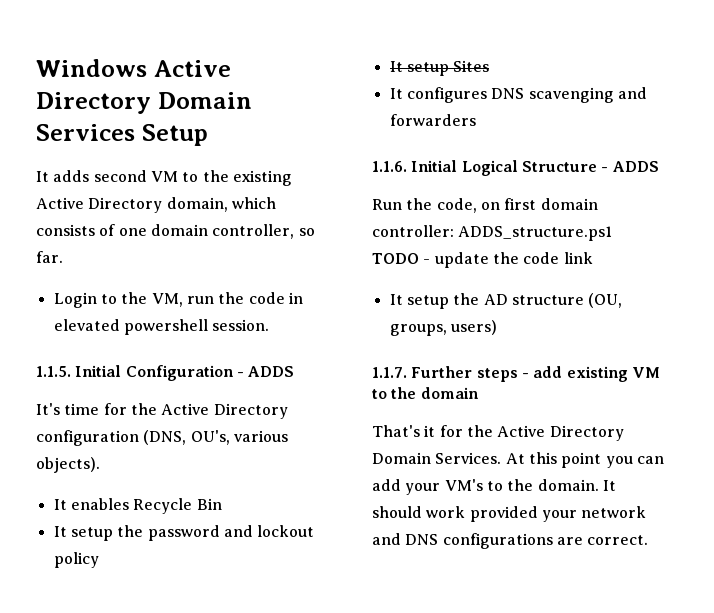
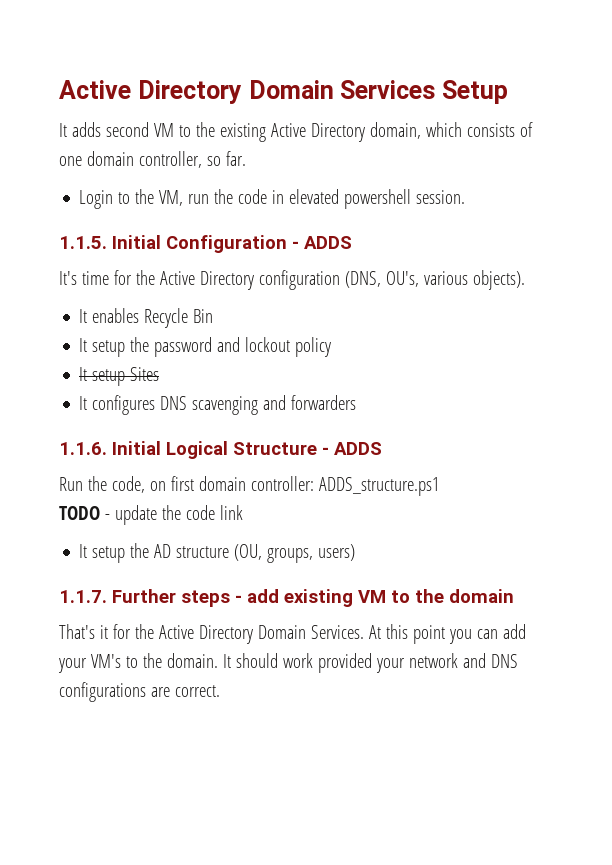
- Windows Active Directory Domain Services Setup
+ Active Directory Domain Services Setup

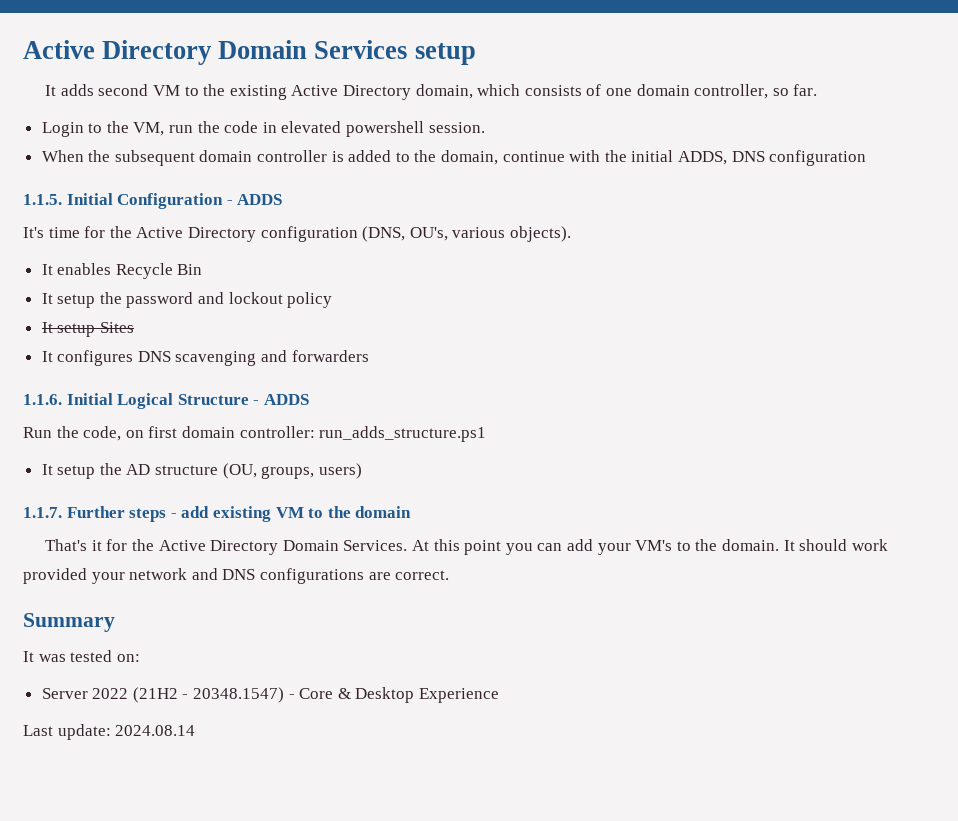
- Active Directory Domain Services Setup
+ Active Directory Domain Services setup
+ When the subsequent domain controller is added to the domain, continue with the initial ADDS, DNS configuration
- Run the code, on first domain controller: ADDS_structure.ps1
- TODO - update the code link
+ Run the code, on first domain controller: run_adds_structure.ps1
+ Summary
+ It was tested on:
+ Server 2022 (21H2 - 20348.1547) - Core & Desktop Experience
+ Last update: 2024.08.14

